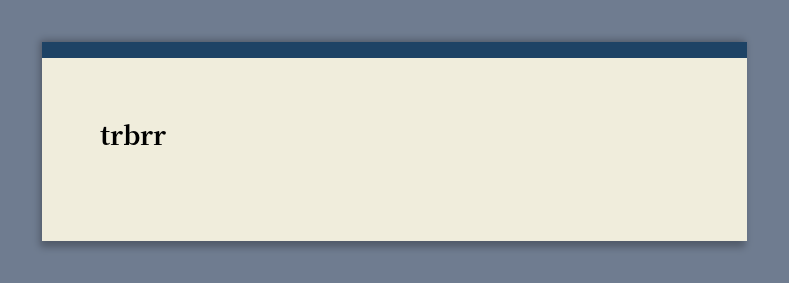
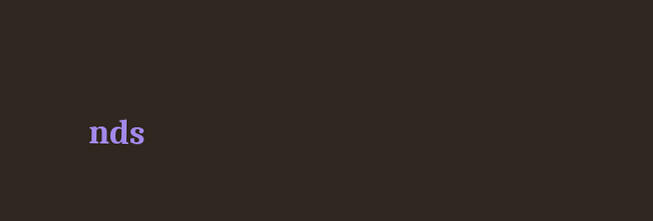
- trbrr
+ nds

